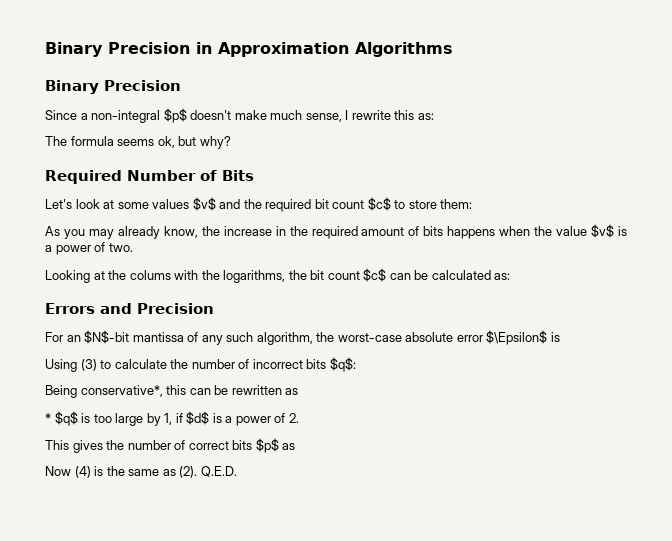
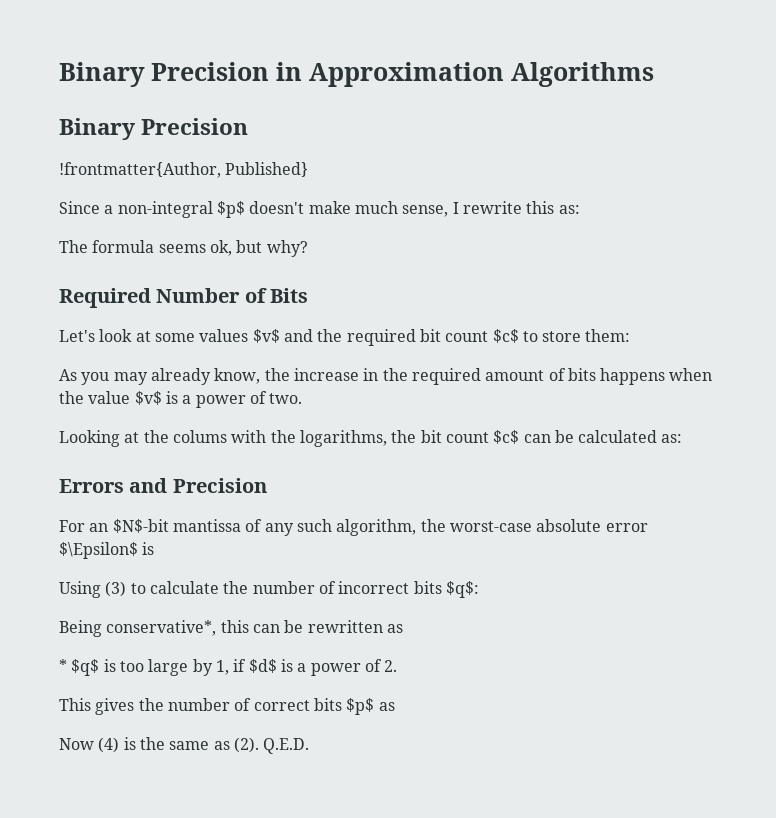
+ !frontmatter{Author, Published}

